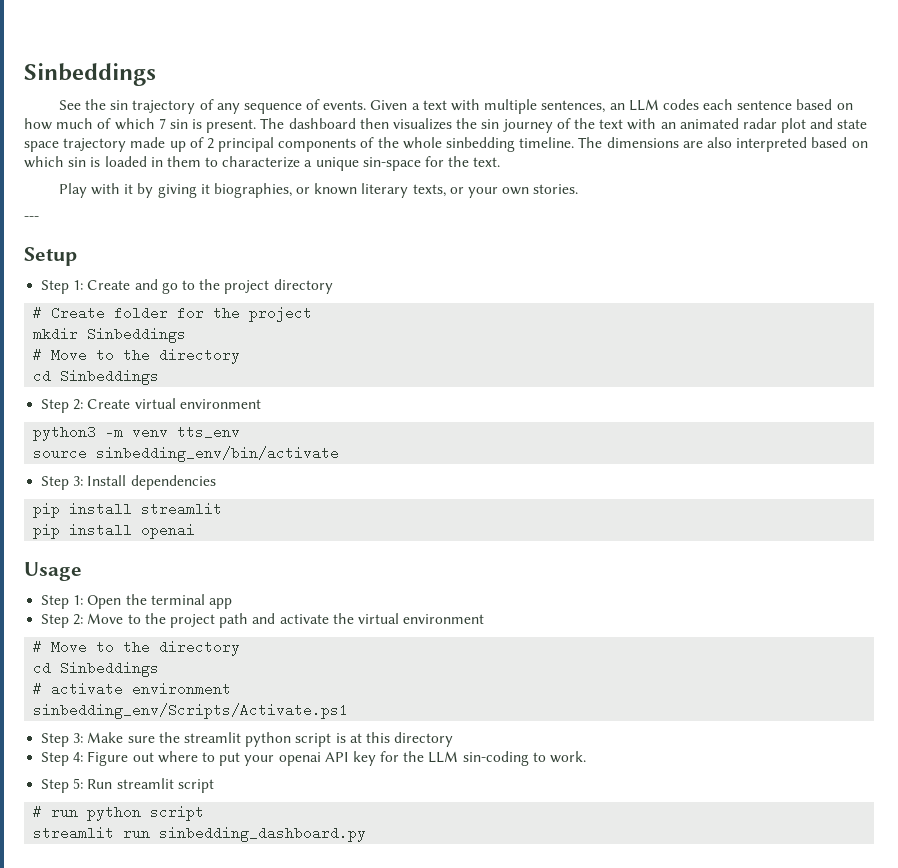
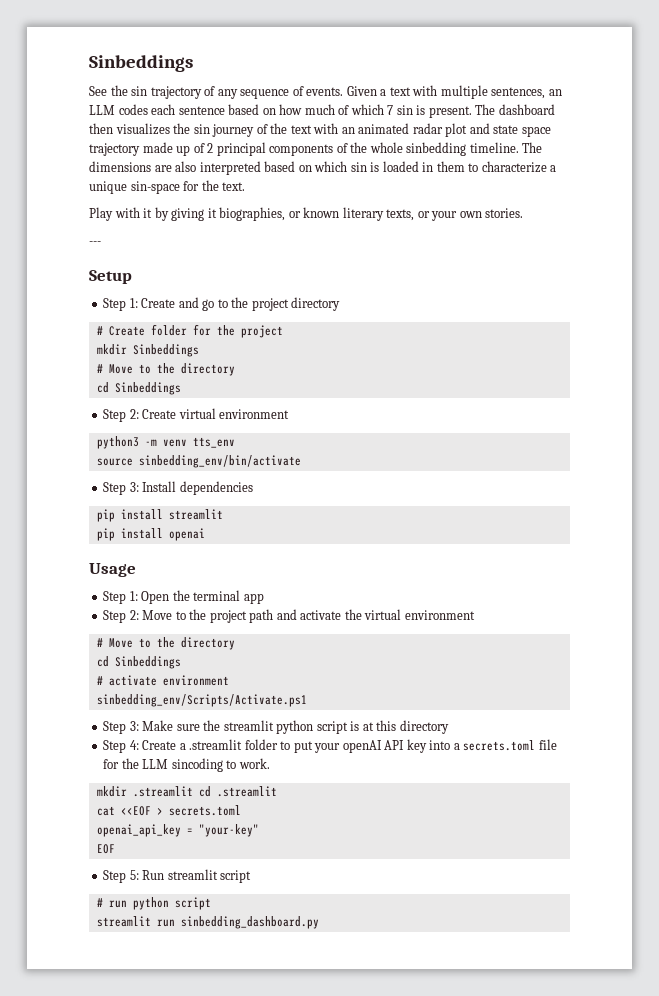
- Step 4: Figure out where to put your openai API key for the LLM sin-coding to work.
+ Step 4: Create a .streamlit folder to put your openAI API key into a secrets.toml file for the LLM sincoding to work.
+ mkdir .streamlit cd .streamlit
+ cat <<EOF > secrets.toml
+ openai_api_key = "your-key"
+ EOF

